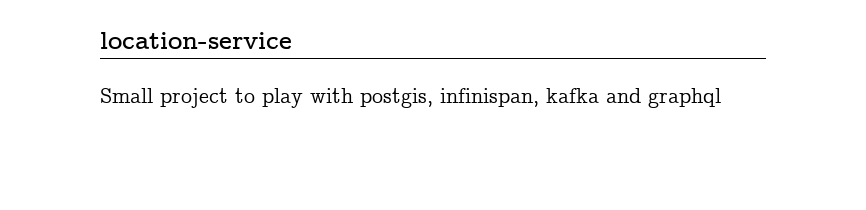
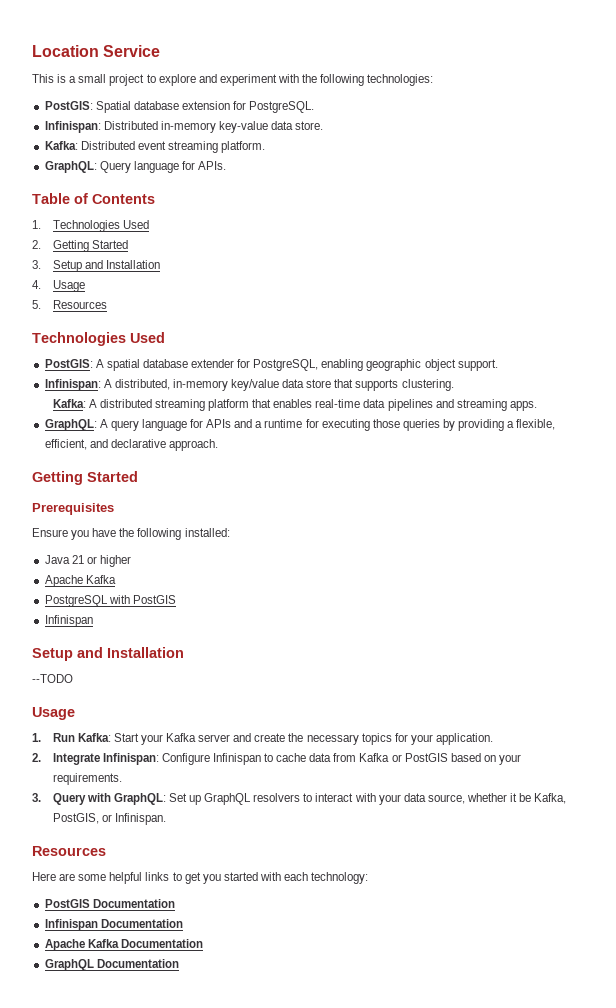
- location-service
- Small project to play with postgis, infinispan, kafka and graphql
+ Location Service
+ This is a small project to explore and experiment with the following technologies:
+ PostGIS: Spatial database extension for PostgreSQL.
+ Infinispan: Distributed in-memory key-value data store.
+ Kafka: Distributed event streaming platform.
+ GraphQL: Query language for APIs.
+ Table of Contents
+ 1. Technologies Used
+ 2. Getting Started
+ 3. Setup and Installation
+ 4. Usage
+ 5. Resources
+ Technologies Used
+ PostGIS: A spatial database extender for PostgreSQL, enabling geographic object support.
+ Infinispan: A distributed, in-memory key/value data store that supports clustering.
+ Kafka: A distributed streaming platform that enables real-time data pipelines and streaming apps.
+ GraphQL: A query language for APIs and a runtime for executing those queries by providing a flexible, efficient, and declarative approach.
+ Getting Started
+ Prerequisites
+ Ensure you have the following installed:
+ Java 21 or higher
+ Apache Kafka
+ PostgreSQL with PostGIS
+ Infinispan
+ Setup and Installation
+ --TODO
+ Usage
+ 1. Run Kafka: Start your Kafka server and create the necessary topics for your application.
+ 2. Integrate Infinispan: Configure Infinispan to cache data from Kafka or PostGIS based on your requirements.
+ 3. Query with GraphQL: Set up GraphQL resolvers to interact with your data source, whether it be Kafka, PostGIS, or Infinispan.
+ Resources
+ Here are some helpful links to get you started with each technology:
+ PostGIS Documentation
+ Infinispan Documentation
+ Apache Kafka Documentation
+ GraphQL Documentation

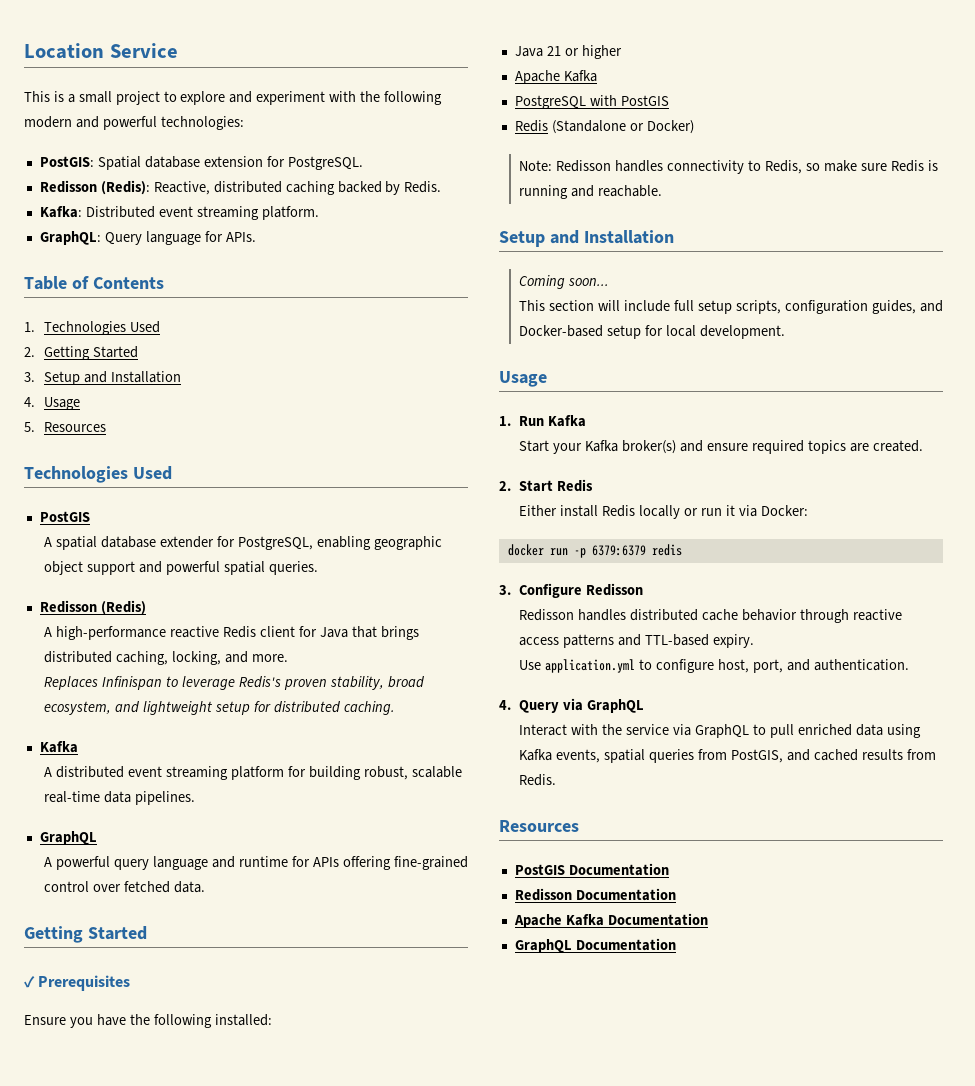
- This is a small project to explore and experiment with the following technologies:
+ This is a small project to explore and experiment with the following modern and powerful technologies:
- Infinispan: Distributed in-memory key-value data store.
+ Redisson (Redis): Reactive, distributed caching backed by Redis.
  5. Resources
  Technologies Used
- PostGIS: A spatial database extender for PostgreSQL, enabling geographic object support.
- Infinispan: A distributed, in-memory key/value data store that supports clustering.
- Kafka: A distributed streaming platform that enables real-time data pipelines and streaming apps.
- GraphQL: A query language for APIs and a runtime for executing those queries by providing a flexible, efficient, and declarative approach.
+ PostGIS
+ A spatial database extender for PostgreSQL, enabling geographic object support and powerful spatial queries.
+ Redisson (Redis)
+ A high-performance reactive Redis client for Java that brings distributed caching, locking, and more.
+ Replaces Infinispan to leverage Redis's proven stability, broad ecosystem, and lightweight setup for distributed caching.
+ Kafka
+ A distributed event streaming platform for building robust, scalable real-time data pipelines.
+ GraphQL
+ A powerful query language and runtime for APIs offering fine-grained control over fetched data.
  Getting Started
- Prerequisites
+ ✓ Prerequisites
  PostgreSQL with PostGIS
- Infinispan
+ Redis (Standalone or Docker)
+ Note: Redisson handles connectivity to Redis, so make sure Redis is running and reachable.
  Setup and Installation
- --TODO
+ Coming soon...
+ This section will include full setup scripts, configuration guides, and Docker-based setup for local development.
- 1. Run Kafka: Start your Kafka server and create the necessary topics for your application.
- 2. Integrate Infinispan: Configure Infinispan to cache data from Kafka or PostGIS based on your requirements.
- 3. Query with GraphQL: Set up GraphQL resolvers to interact with your data source, whether it be Kafka, PostGIS, or Infinispan.
+ 1. Run Kafka
+ Start your Kafka broker(s) and ensure required topics are created.
+ 2. Start Redis
+ Either install Redis locally or run it via Docker:
+ docker run -p 6379:6379 redis
+ 3. Configure Redisson
+ Redisson handles distributed cache behavior through reactive access patterns and TTL-based expiry.
+ Use application.yml to configure host, port, and authentication.
+ 4. Query via GraphQL
+ Interact with the service via GraphQL to pull enriched data using Kafka events, spatial queries from PostGIS, and cached results from Redis.
  Resources
- Here are some helpful links to get you started with each technology:
- Infinispan Documentation
+ Redisson Documentation

